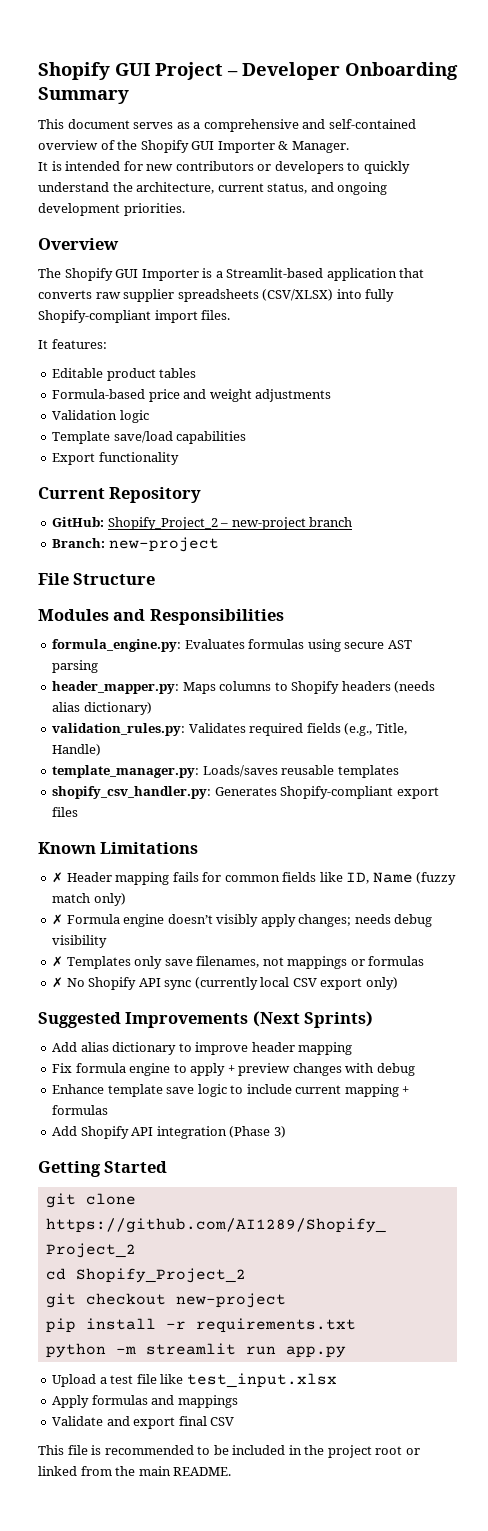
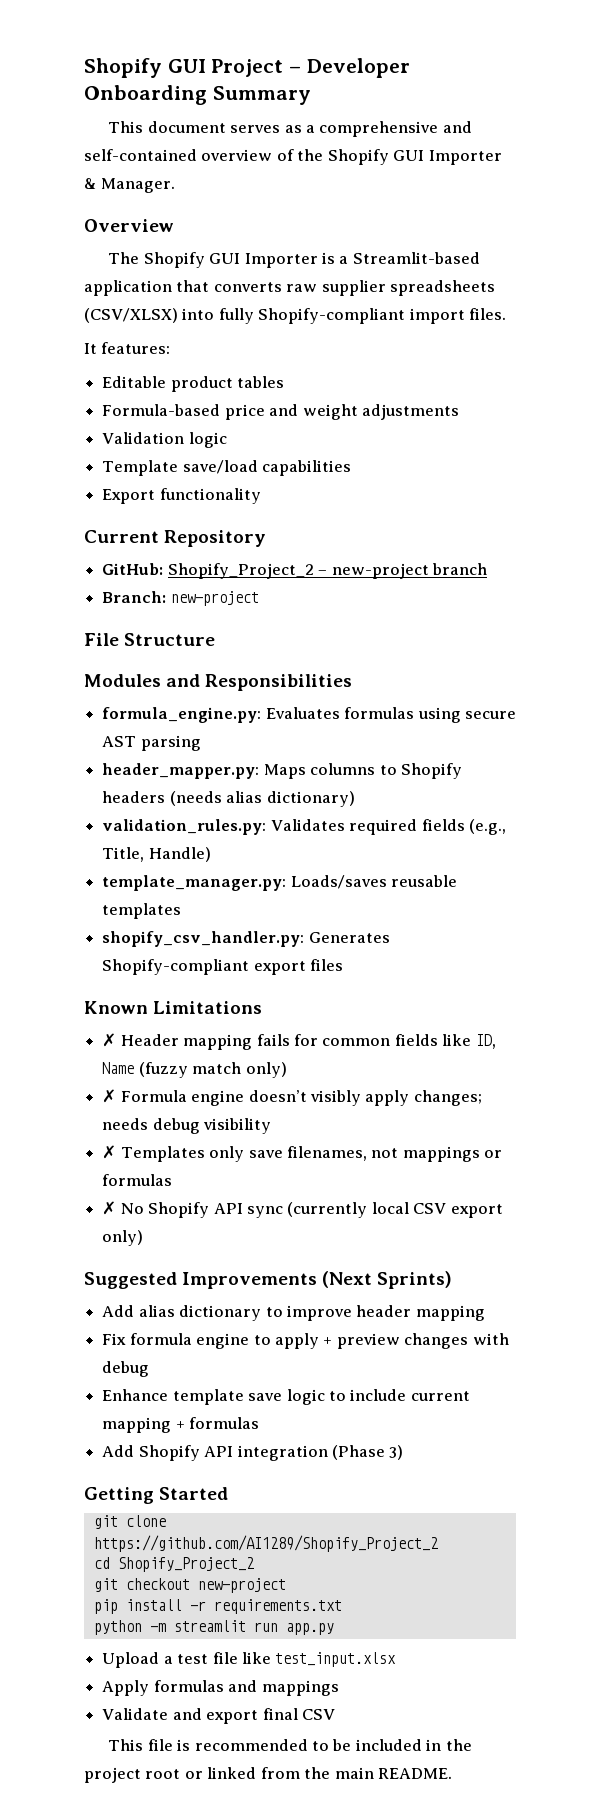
- It is intended for new contributors or developers to quickly understand the architecture, current status, and ongoing development priorities.

